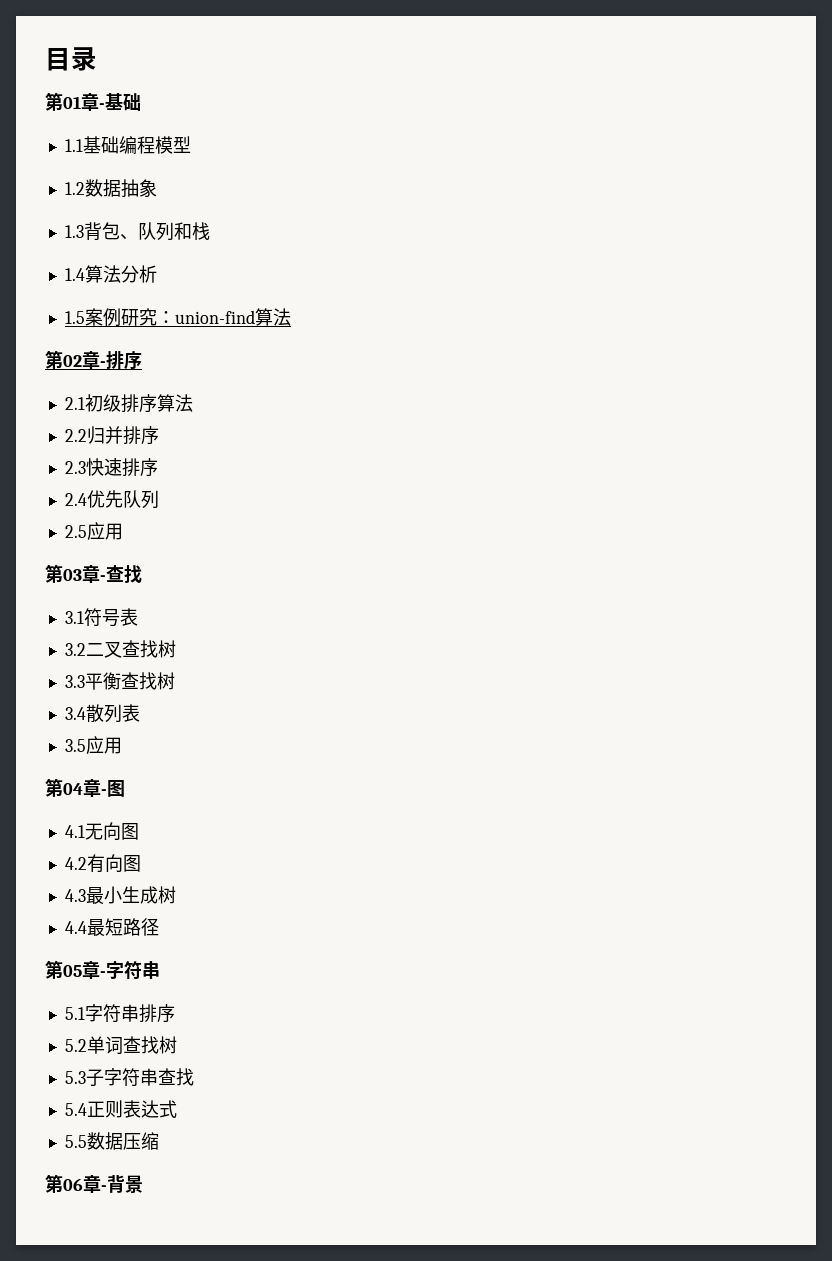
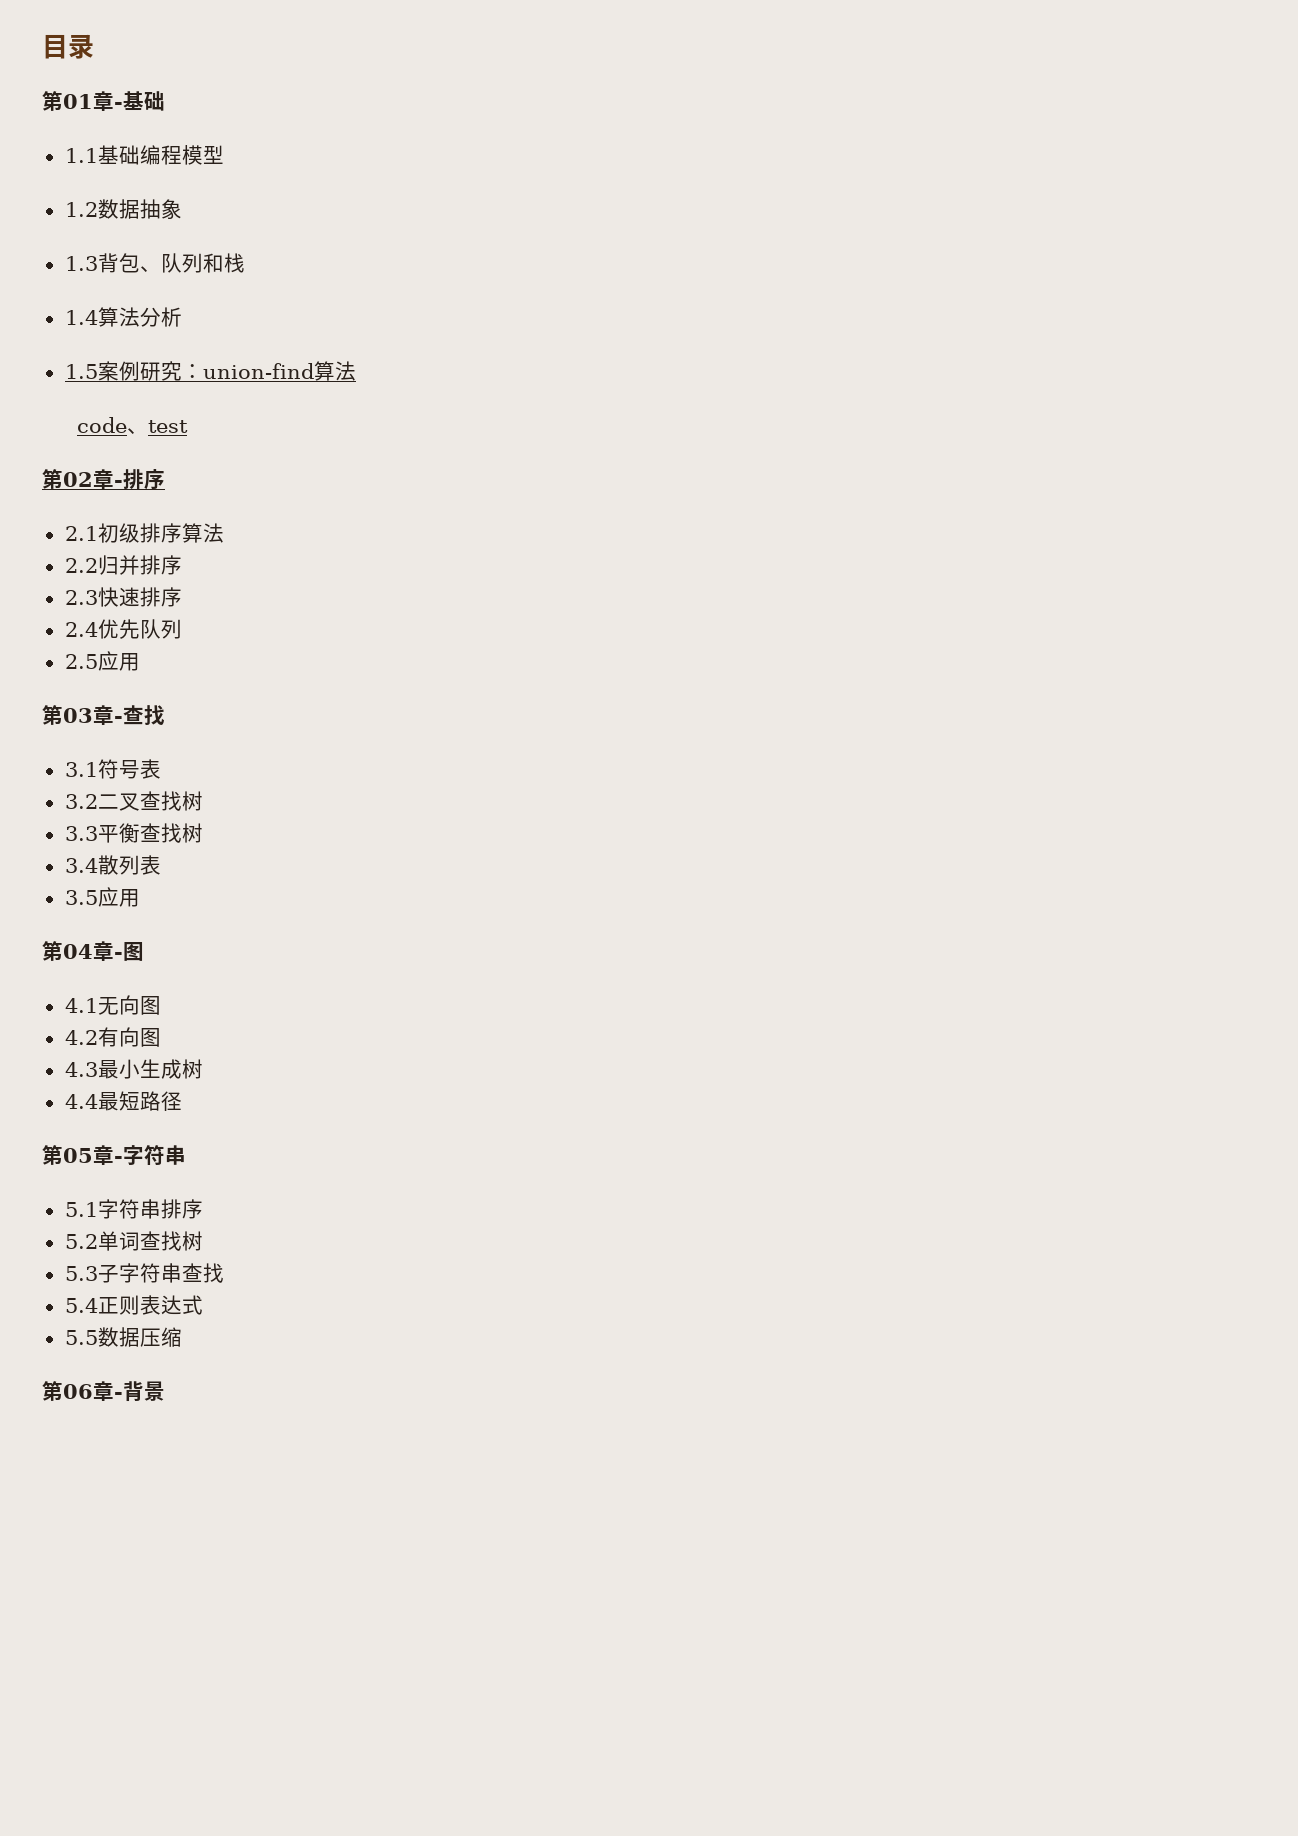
+ code、test

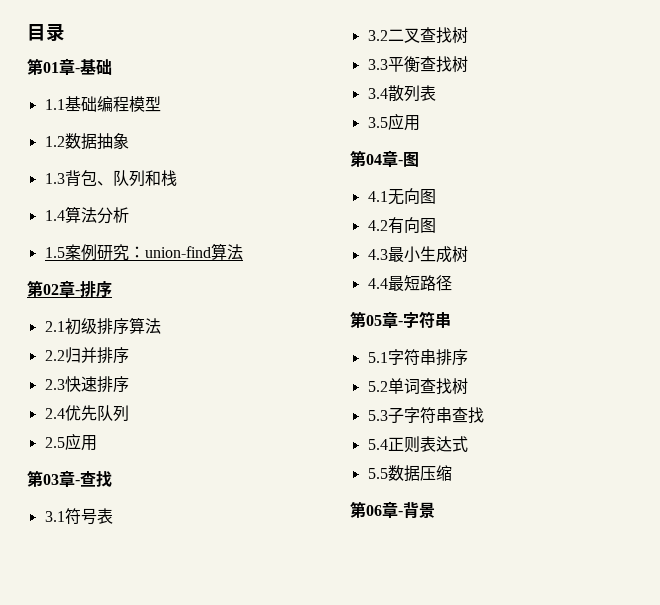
- code、test

